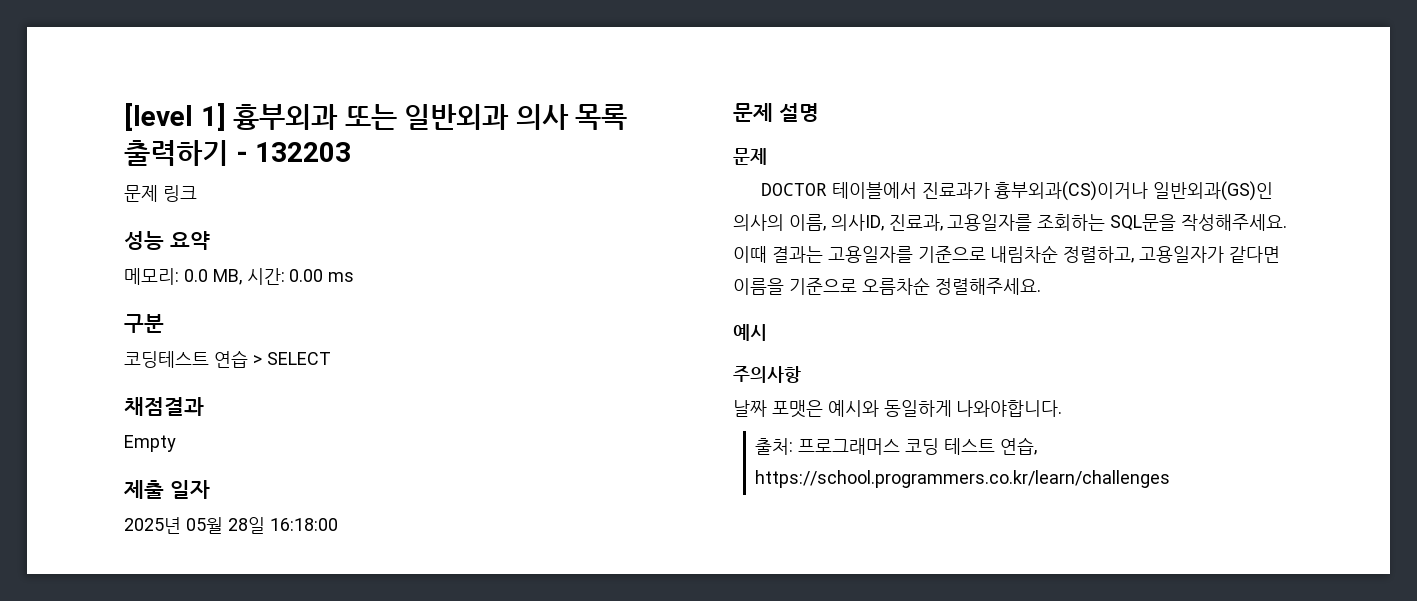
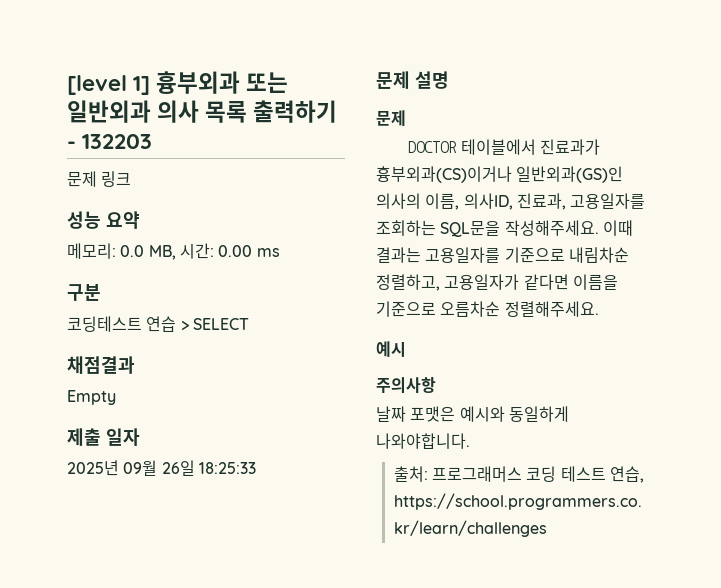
- 2025년 05월 28일 16:18:00
+ 2025년 09월 26일 18:25:33

